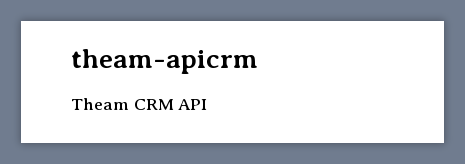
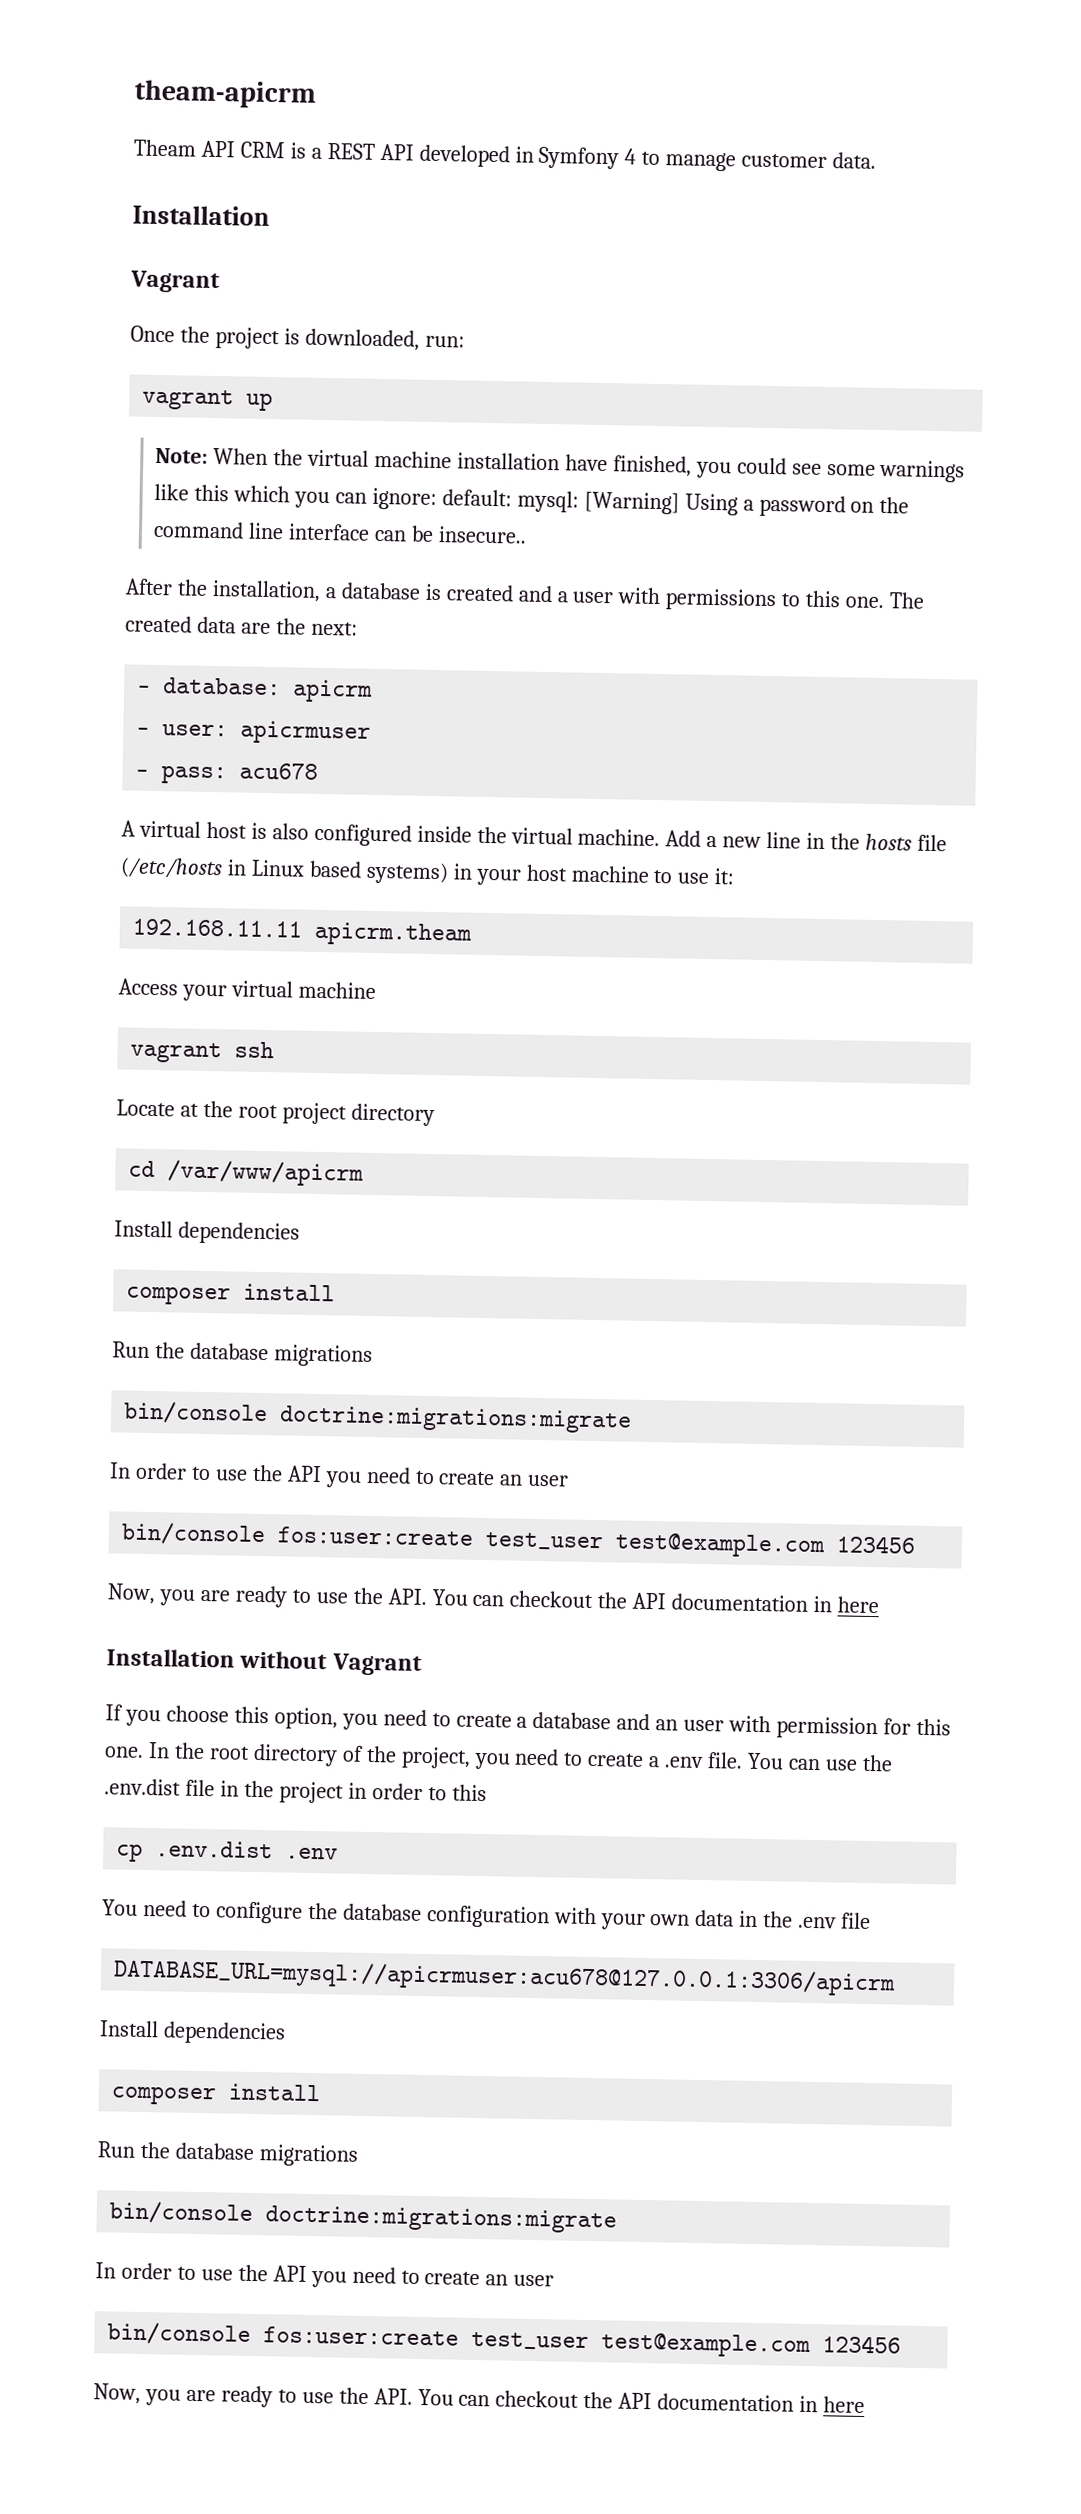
- Theam CRM API
+ Theam API CRM is a REST API developed in Symfony 4 to manage customer data.
+ Installation
+ Vagrant
+ Once the project is downloaded, run:
+ vagrant up
+ Note: When the virtual machine installation have finished, you could see some warnings like this which you can ignore: default: mysql: [Warning] Using a password on the command line interface can be insecure..
+ After the installation, a database is created and a user with permissions to this one. The created data are the next:
+ - database: apicrm
+ - user: apicrmuser
+ - pass: acu678
+ A virtual host is also configured inside the virtual machine. Add a new line in the hosts file (/etc/hosts in Linux based systems) in your host machine to use it:
+ 192.168.11.11 apicrm.theam
+ Access your virtual machine
+ vagrant ssh
+ Locate at the root project directory
+ cd /var/www/apicrm
+ Install dependencies
+ composer install
+ Run the database migrations
+ bin/console doctrine:migrations:migrate
+ In order to use the API you need to create an user
+ bin/console fos:user:create test_user test@example.com 123456
+ Now, you are ready to use the API. You can checkout the API documentation in here
+ Installation without Vagrant
+ If you choose this option, you need to create a database and an user with permission for this one. In the root directory of the project, you need to create a .env file. You can use the .env.dist file in the project in order to this
+ cp .env.dist .env
+ You need to configure the database configuration with your own data in the .env file
+ DATABASE_URL=mysql://apicrmuser:acu678@127.0.0.1:3306/apicrm
+ Install dependencies
+ composer install
+ Run the database migrations
+ bin/console doctrine:migrations:migrate
+ In order to use the API you need to create an user
+ bin/console fos:user:create test_user test@example.com 123456
+ Now, you are ready to use the API. You can checkout the API documentation in here

